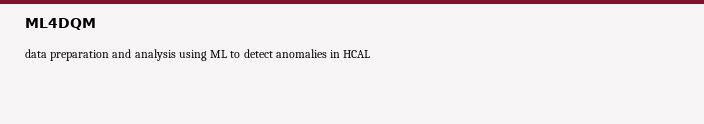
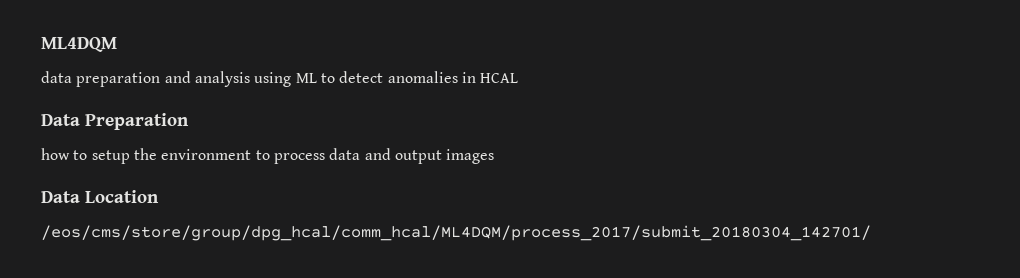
+ Data Preparation
+ how to setup the environment to process data and output images
+ Data Location
+ /eos/cms/store/group/dpg_hcal/comm_hcal/ML4DQM/process_2017/submit_20180304_142701/

